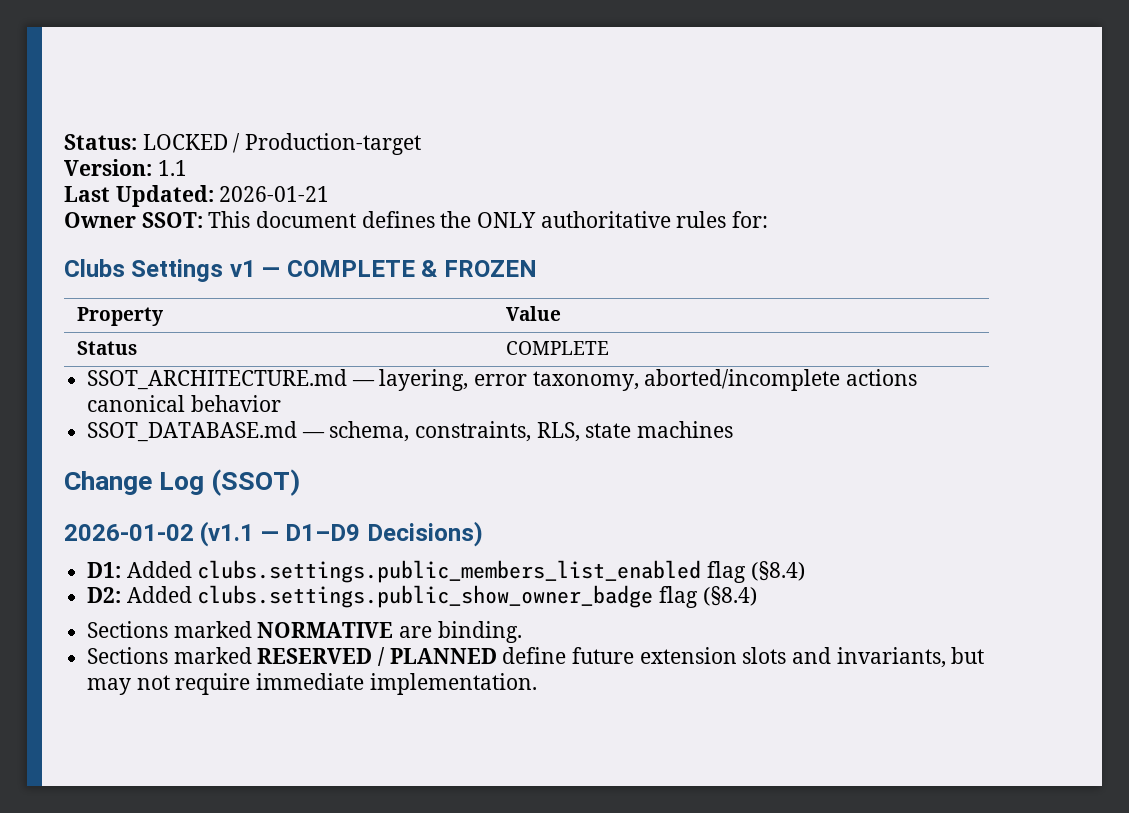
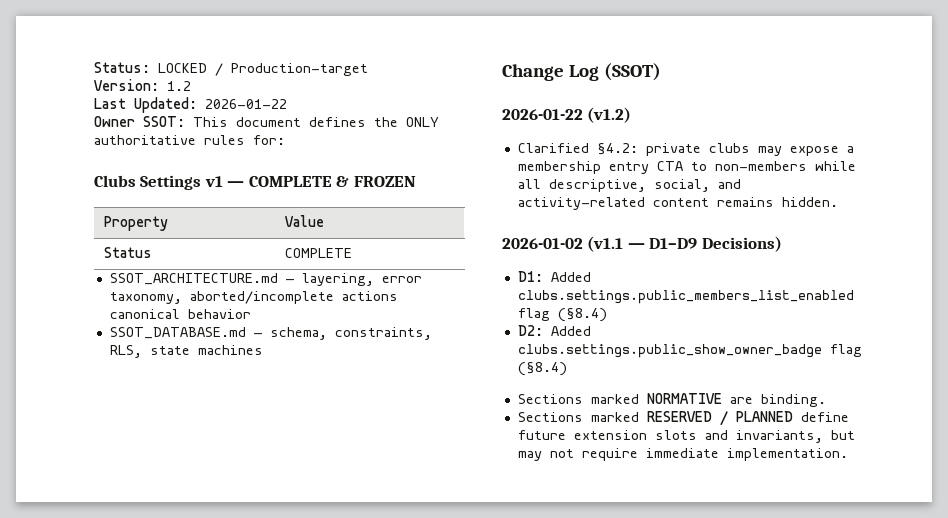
- Version: 1.1
+ Version: 1.2
- Last Updated: 2026-01-21
+ Last Updated: 2026-01-22
+ 2026-01-22 (v1.2)
+ Clarified §4.2: private clubs may expose a membership entry CTA to non-members while all descriptive, social, and activity-related content remains hidden.

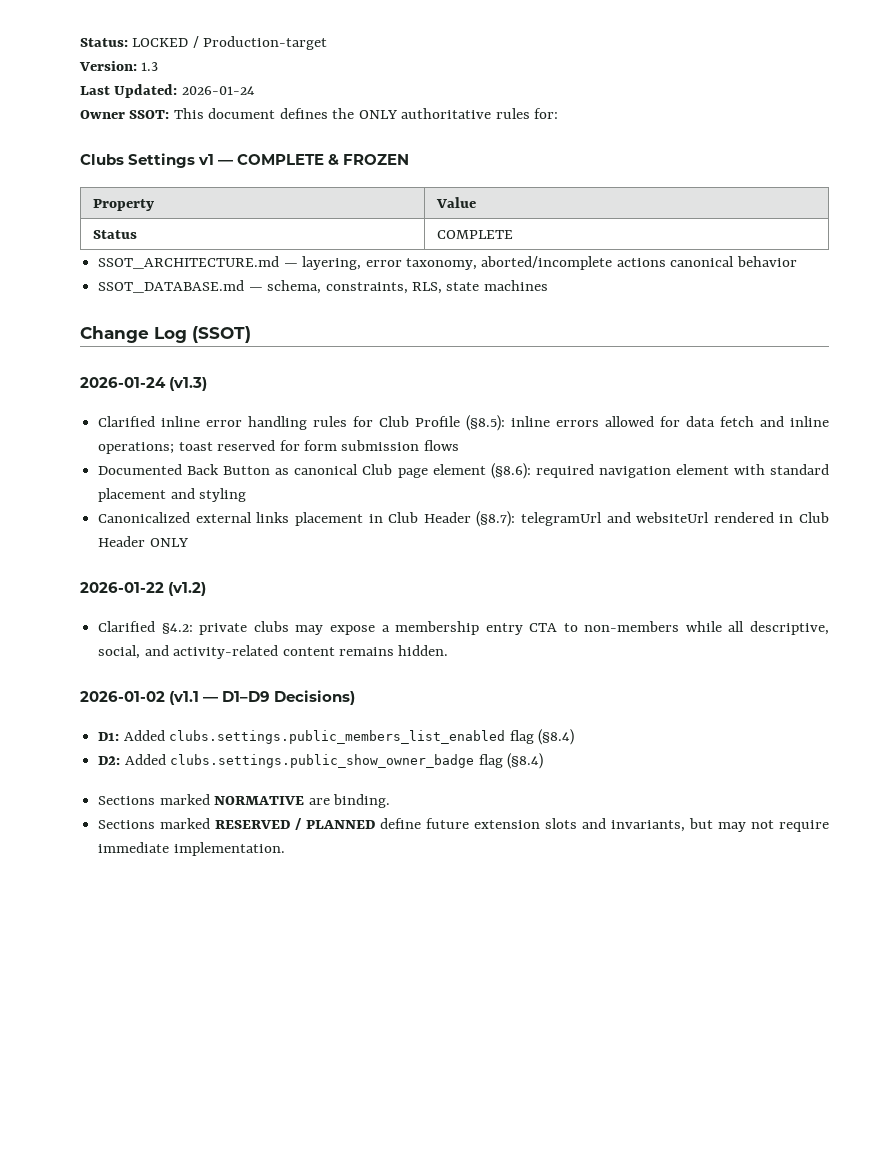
- Version: 1.2
+ Version: 1.3
- Last Updated: 2026-01-22
+ Last Updated: 2026-01-24
+ 2026-01-24 (v1.3)
+ Clarified inline error handling rules for Club Profile (§8.5): inline errors allowed for data fetch and inline operations; toast reserved for form submission flows
+ Documented Back Button as canonical Club page element (§8.6): required navigation element with standard placement and styling
+ Canonicalized external links placement in Club Header (§8.7): telegramUrl and websiteUrl rendered in Club Header ONLY

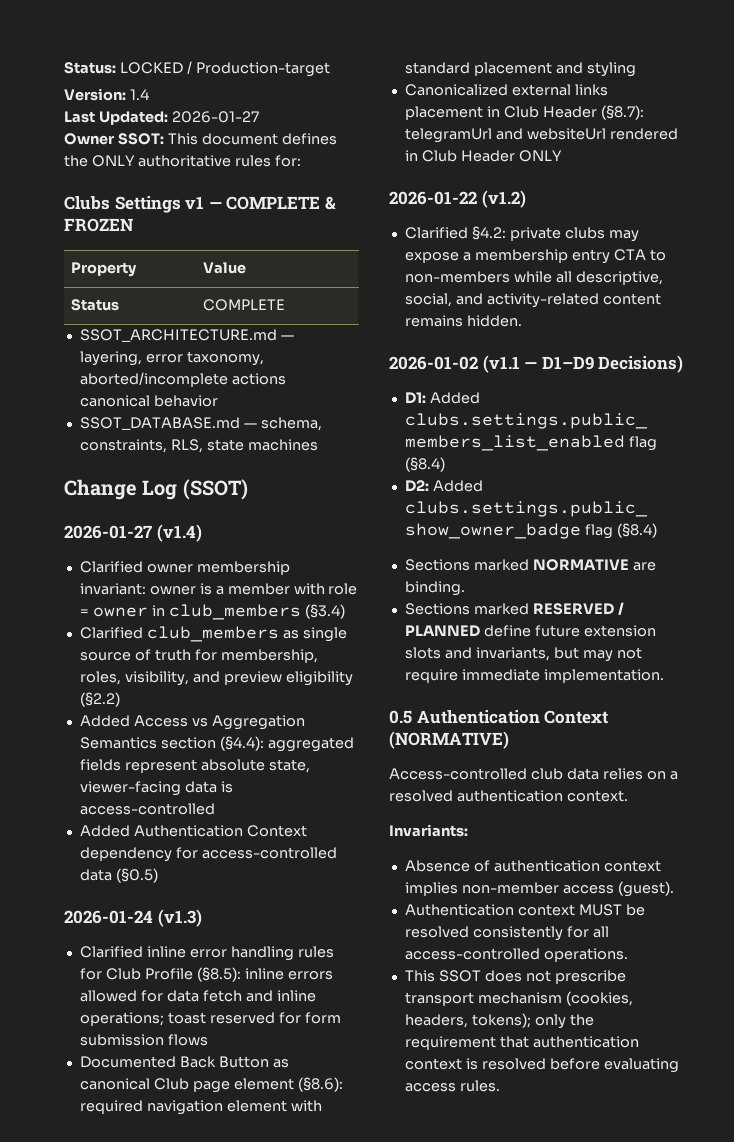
- Version: 1.3
+ Version: 1.4
- Last Updated: 2026-01-24
+ Last Updated: 2026-01-27
+ 2026-01-27 (v1.4)
+ Clarified owner membership invariant: owner is a member with role = owner in club_members (§3.4)
+ Clarified club_members as single source of truth for membership, roles, visibility, and preview eligibility (§2.2)
+ Added Access vs Aggregation Semantics section (§4.4): aggregated fields represent absolute state, viewer-facing data is access-controlled
+ Added Authentication Context dependency for access-controlled data (§0.5)
+ 0.5 Authentication Context (NORMATIVE)
+ Access-controlled club data relies on a resolved authentication context.
+ Invariants:
+ Absence of authentication context implies non-member access (guest).
+ Authentication context MUST be resolved consistently for all access-controlled operations.
+ This SSOT does not prescribe transport mechanism (cookies, headers, tokens); only the requirement that authentication context is resolved before evaluating access rules.

